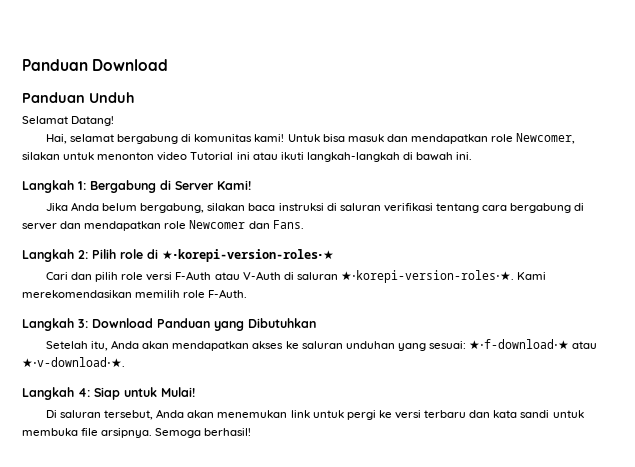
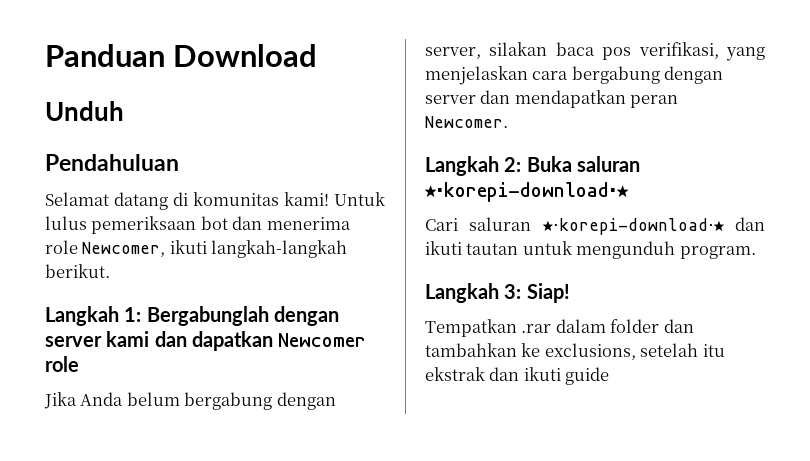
- Panduan Unduh
+ Unduh
+ Pendahuluan
- Selamat Datang!
- Hai, selamat bergabung di komunitas kami! Untuk bisa masuk dan mendapatkan role Newcomer, silakan untuk menonton video Tutorial ini atau ikuti langkah-langkah di bawah ini.
- Langkah 1: Bergabung di Server Kami!
- Jika Anda belum bergabung, silakan baca instruksi di saluran verifikasi tentang cara bergabung di server dan mendapatkan role Newcomer dan Fans.
- Langkah 2: Pilih role di ★⋅korepi-version-roles⋅★
- Cari dan pilih role versi F-Auth atau V-Auth di saluran ★⋅korepi-version-roles⋅★. Kami merekomendasikan memilih role F-Auth.
- Langkah 3: Download Panduan yang Dibutuhkan
- Setelah itu, Anda akan mendapatkan akses ke saluran unduhan yang sesuai: ★⋅f-download⋅★ atau ★⋅v-download⋅★.
- Langkah 4: Siap untuk Mulai!
- Di saluran tersebut, Anda akan menemukan link untuk pergi ke versi terbaru dan kata sandi untuk membuka file arsipnya. Semoga berhasil!
+ Selamat datang di komunitas kami! Untuk lulus pemeriksaan bot dan menerima role Newcomer, ikuti langkah-langkah berikut.
+ Langkah 1: Bergabunglah dengan server kami dan dapatkan Newcomer role
+ Jika Anda belum bergabung dengan server, silakan baca pos verifikasi, yang menjelaskan cara bergabung dengan server dan mendapatkan peran Newcomer.
+ Langkah 2: Buka saluran ★⋅korepi-download⋅★
+ Cari saluran ★⋅korepi-download⋅★ dan ikuti tautan untuk mengunduh program.
+ Langkah 3: Siap!
+ Tempatkan .rar dalam folder dan tambahkan ke exclusions, setelah itu ekstrak dan ikuti guide

